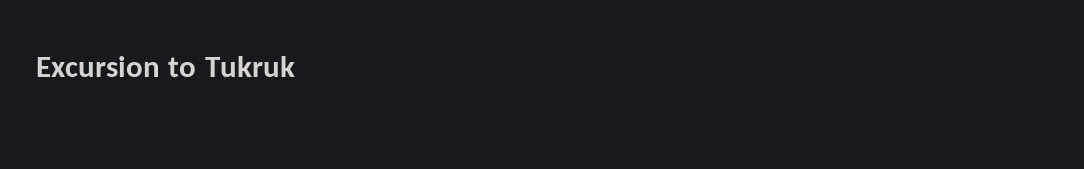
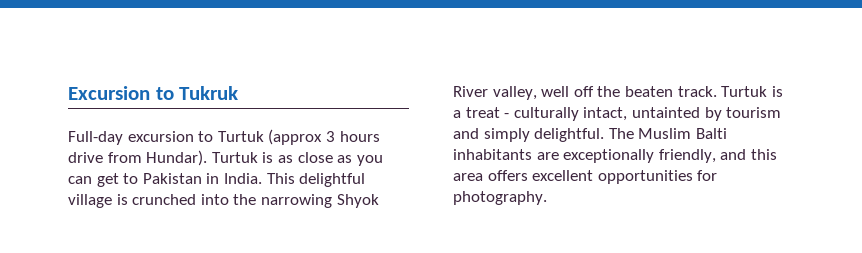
+ Full-day excursion to Turtuk (approx 3 hours drive from Hundar). Turtuk is as close as you can get to Pakistan in India. This delightful village is crunched into the narrowing Shyok River valley, well off the beaten track. Turtuk is a treat - culturally intact, untainted by tourism and simply delightful. The Muslim Balti inhabitants are exceptionally friendly, and this area offers excellent opportunities for photography.

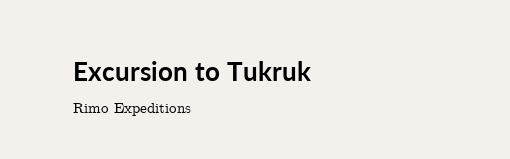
- Full-day excursion to Turtuk (approx 3 hours drive from Hundar). Turtuk is as close as you can get to Pakistan in India. This delightful village is crunched into the narrowing Shyok River valley, well off the beaten track. Turtuk is a treat - culturally intact, untainted by tourism and simply delightful. The Muslim Balti inhabitants are exceptionally friendly, and this area offers excellent opportunities for photography.
+ Rimo Expeditions

